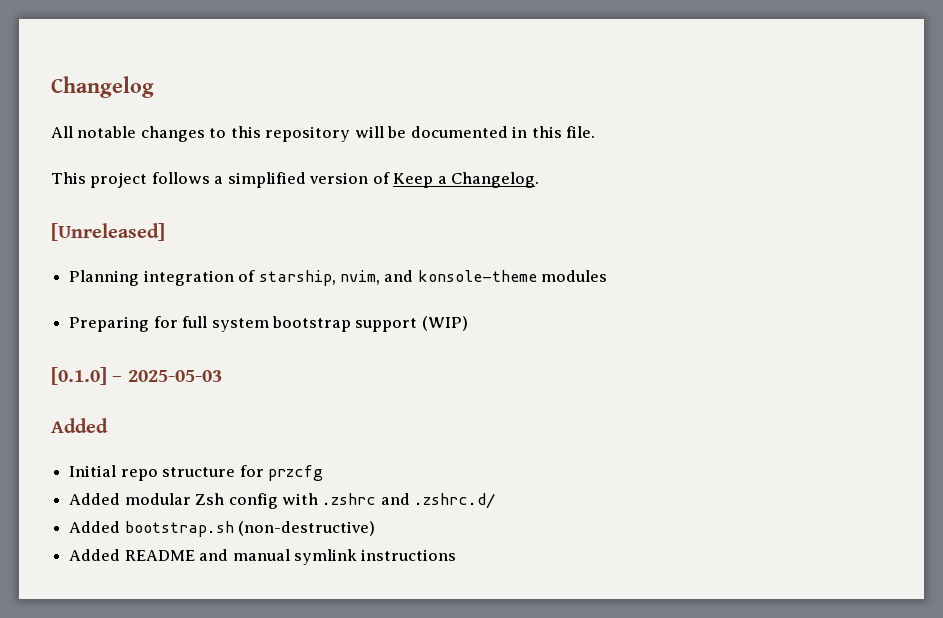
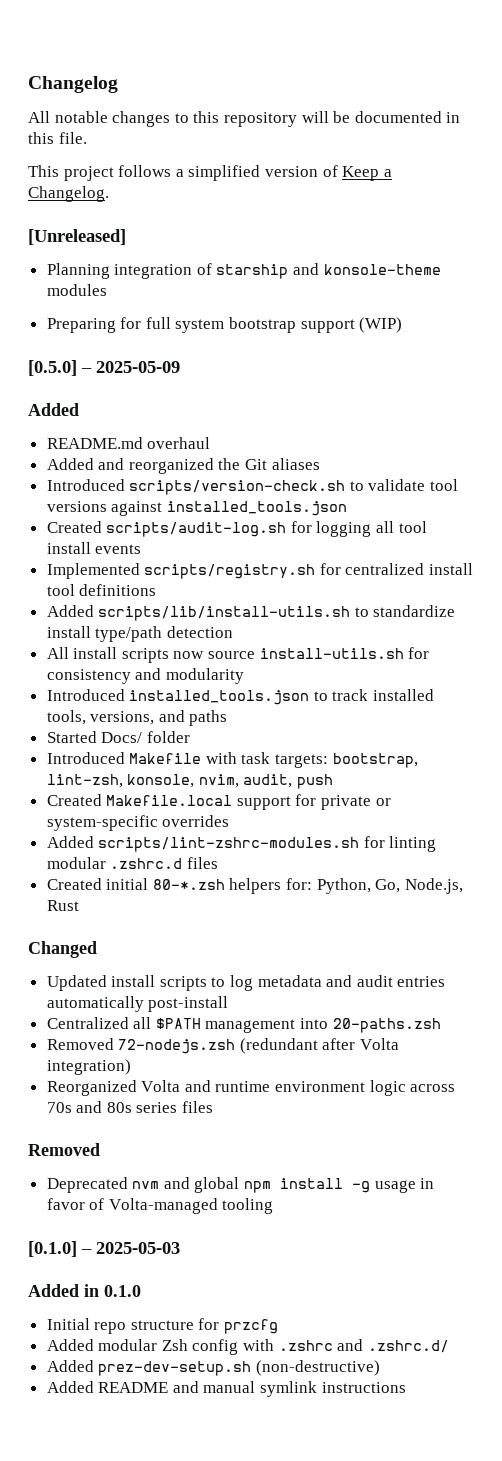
- Planning integration of starship, nvim, and konsole-theme modules
+ Planning integration of starship and konsole-theme modules
+ [0.5.0] – 2025-05-09
+ Added
+ README.md overhaul
+ Added and reorganized the Git aliases
+ Introduced scripts/version-check.sh to validate tool versions against installed_tools.json
+ Created scripts/audit-log.sh for logging all tool install events
+ Implemented scripts/registry.sh for centralized install tool definitions
+ Added scripts/lib/install-utils.sh to standardize install type/path detection
+ All install scripts now source install-utils.sh for consistency and modularity
+ Introduced installed_tools.json to track installed tools, versions, and paths
+ Started Docs/ folder
+ Introduced Makefile with task targets: bootstrap, lint-zsh, konsole, nvim, audit, push
+ Created Makefile.local support for private or system-specific overrides
+ Added scripts/lint-zshrc-modules.sh for linting modular .zshrc.d files
+ Created initial 80-*.zsh helpers for: Python, Go, Node.js, Rust
+ Changed
+ Updated install scripts to log metadata and audit entries automatically post-install
+ Centralized all $PATH management into 20-paths.zsh
+ Removed 72-nodejs.zsh (redundant after Volta integration)
+ Reorganized Volta and runtime environment logic across 70s and 80s series files
+ Removed
+ Deprecated nvm and global npm install -g usage in favor of Volta-managed tooling
  [0.1.0] – 2025-05-03
- Added
+ Added in 0.1.0
- Added bootstrap.sh (non-destructive)
+ Added prez-dev-setup.sh (non-destructive)

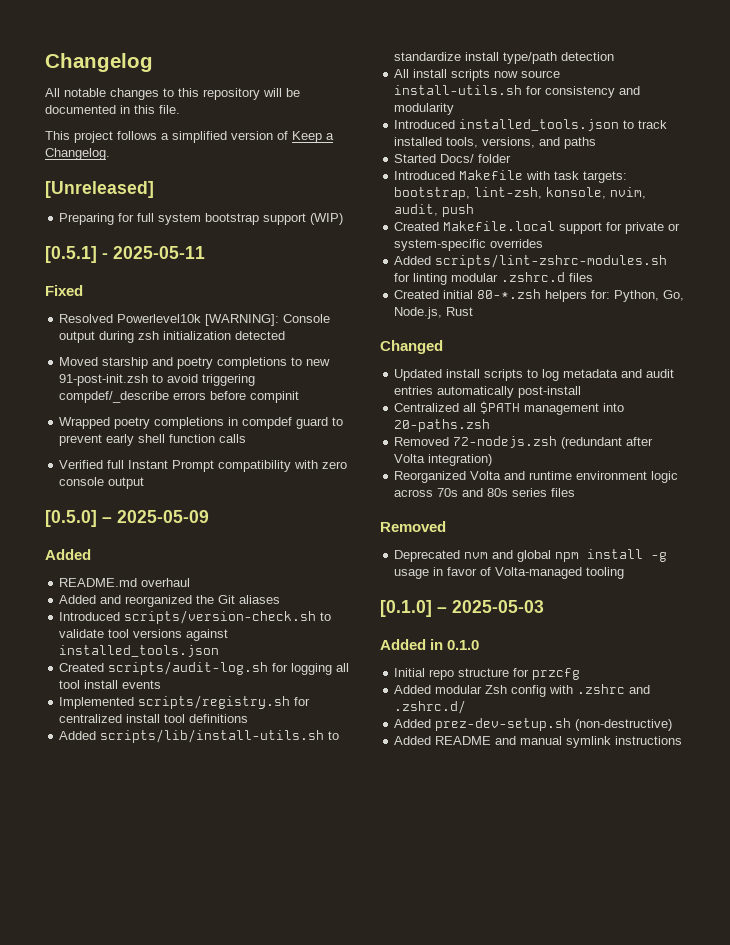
- Planning integration of starship and konsole-theme modules
+ [0.5.1] - 2025-05-11
+ Fixed
+ Resolved Powerlevel10k [WARNING]: Console output during zsh initialization detected
+ Moved starship and poetry completions to new 91-post-init.zsh to avoid triggering compdef/_describe errors before compinit
+ Wrapped poetry completions in compdef guard to prevent early shell function calls
+ Verified full Instant Prompt compatibility with zero console output

